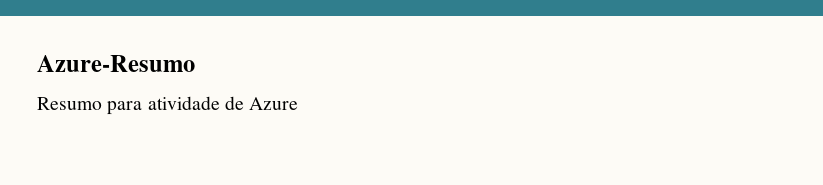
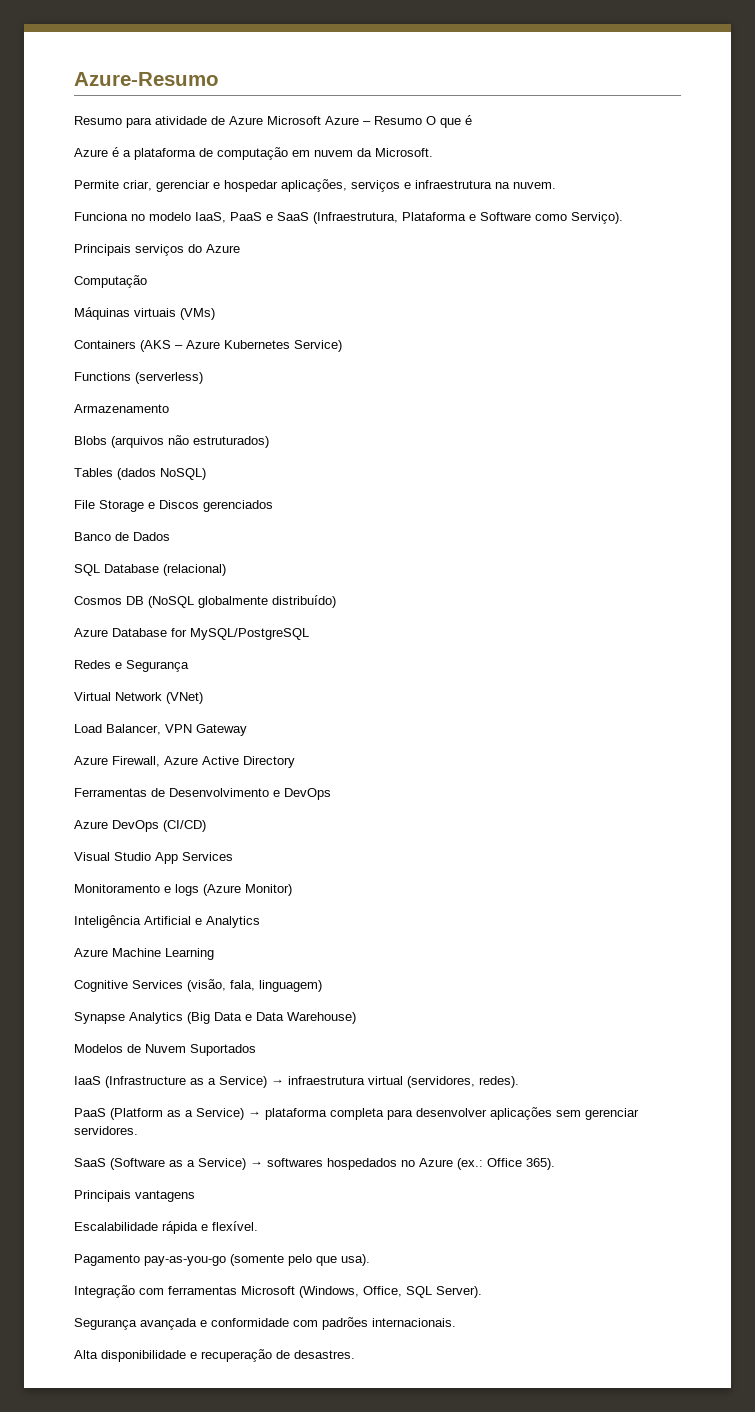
- Resumo para atividade de Azure
+ Resumo para atividade de Azure Microsoft Azure – Resumo O que é
+ Azure é a plataforma de computação em nuvem da Microsoft.
+ Permite criar, gerenciar e hospedar aplicações, serviços e infraestrutura na nuvem.
+ Funciona no modelo IaaS, PaaS e SaaS (Infraestrutura, Plataforma e Software como Serviço).
+ Principais serviços do Azure
+ Computação
+ Máquinas virtuais (VMs)
+ Containers (AKS – Azure Kubernetes Service)
+ Functions (serverless)
+ Armazenamento
+ Blobs (arquivos não estruturados)
+ Tables (dados NoSQL)
+ File Storage e Discos gerenciados
+ Banco de Dados
+ SQL Database (relacional)
+ Cosmos DB (NoSQL globalmente distribuído)
+ Azure Database for MySQL/PostgreSQL
+ Redes e Segurança
+ Virtual Network (VNet)
+ Load Balancer, VPN Gateway
+ Azure Firewall, Azure Active Directory
+ Ferramentas de Desenvolvimento e DevOps
+ Azure DevOps (CI/CD)
+ Visual Studio App Services
+ Monitoramento e logs (Azure Monitor)
+ Inteligência Artificial e Analytics
+ Azure Machine Learning
+ Cognitive Services (visão, fala, linguagem)
+ Synapse Analytics (Big Data e Data Warehouse)
+ Modelos de Nuvem Suportados
+ IaaS (Infrastructure as a Service) → infraestrutura virtual (servidores, redes).
+ PaaS (Platform as a Service) → plataforma completa para desenvolver aplicações sem gerenciar servidores.
+ SaaS (Software as a Service) → softwares hospedados no Azure (ex.: Office 365).
+ Principais vantagens
+ Escalabilidade rápida e flexível.
+ Pagamento pay-as-you-go (somente pelo que usa).
+ Integração com ferramentas Microsoft (Windows, Office, SQL Server).
+ Segurança avançada e conformidade com padrões internacionais.
+ Alta disponibilidade e recuperação de desastres.

